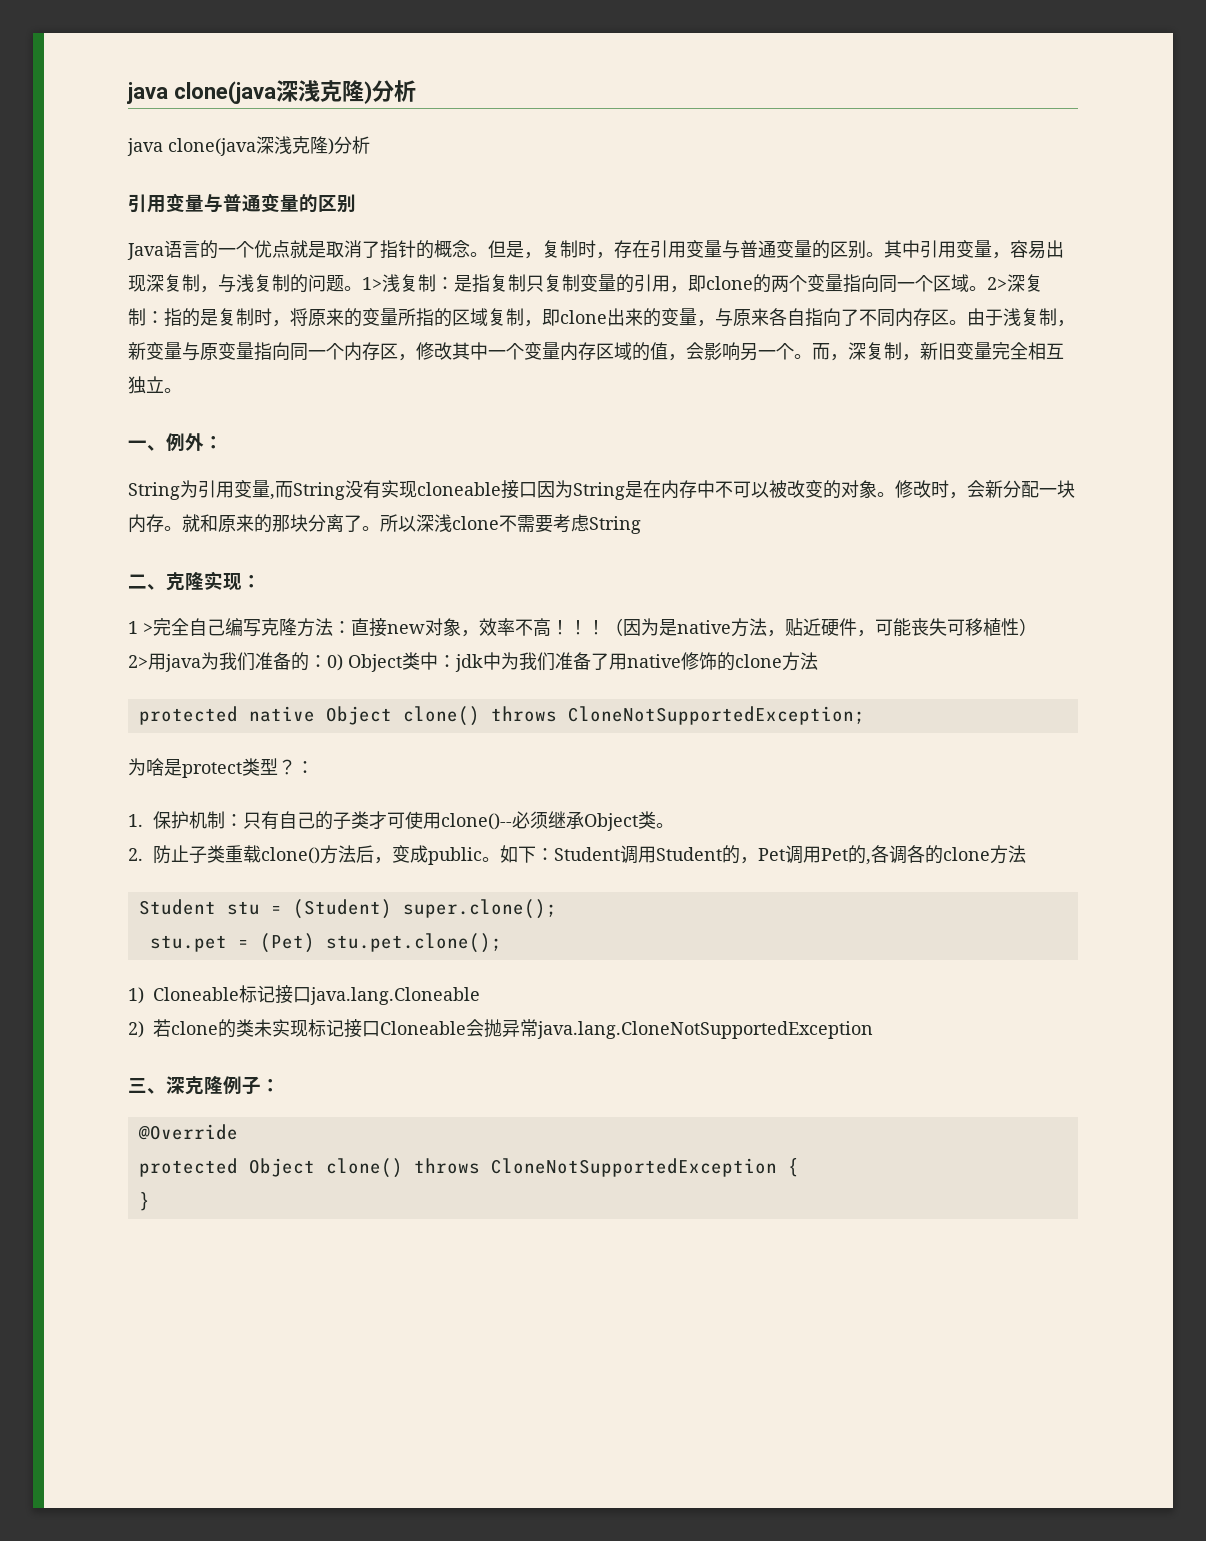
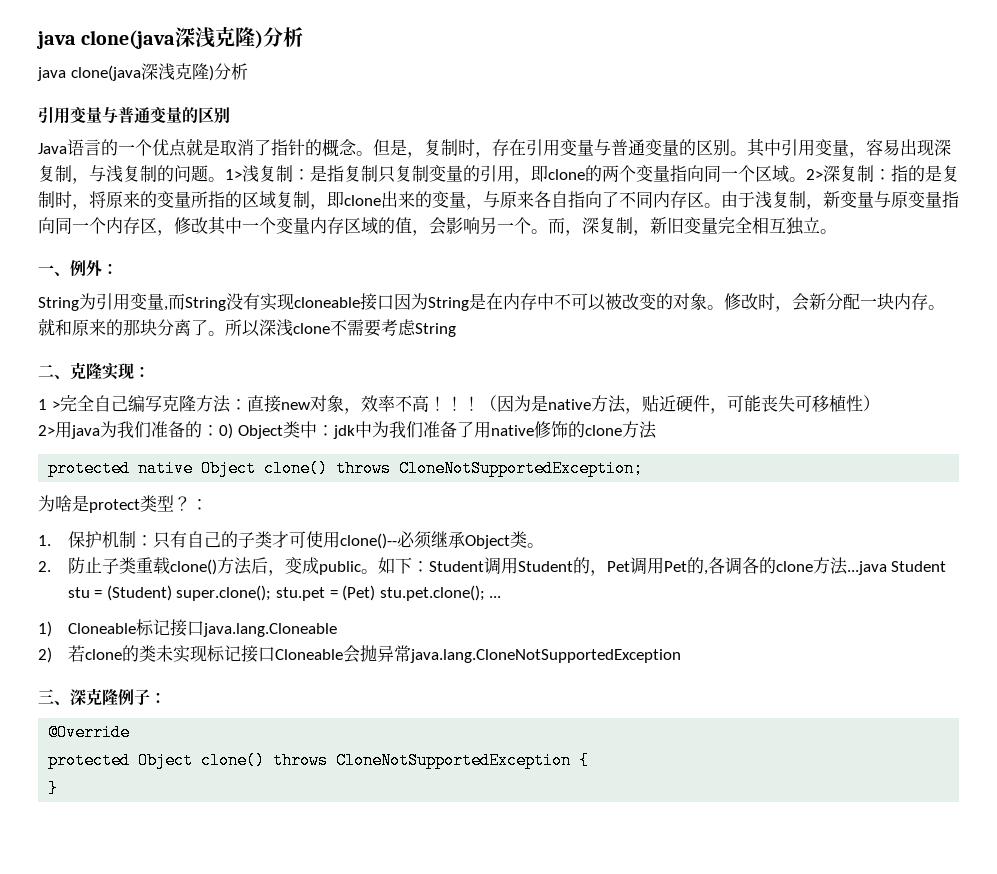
- 如下：Student调用Student的，Pet调用Pet的,各调各的clone方法
- Student stu = (Student) super.clone();
- stu.pet = (Pet) stu.pet.clone();
+ 如下：Student调用Student的，Pet调用Pet的,各调各的clone方法...java Student stu = (Student) super.clone(); stu.pet = (Pet) stu.pet.clone(); ...

